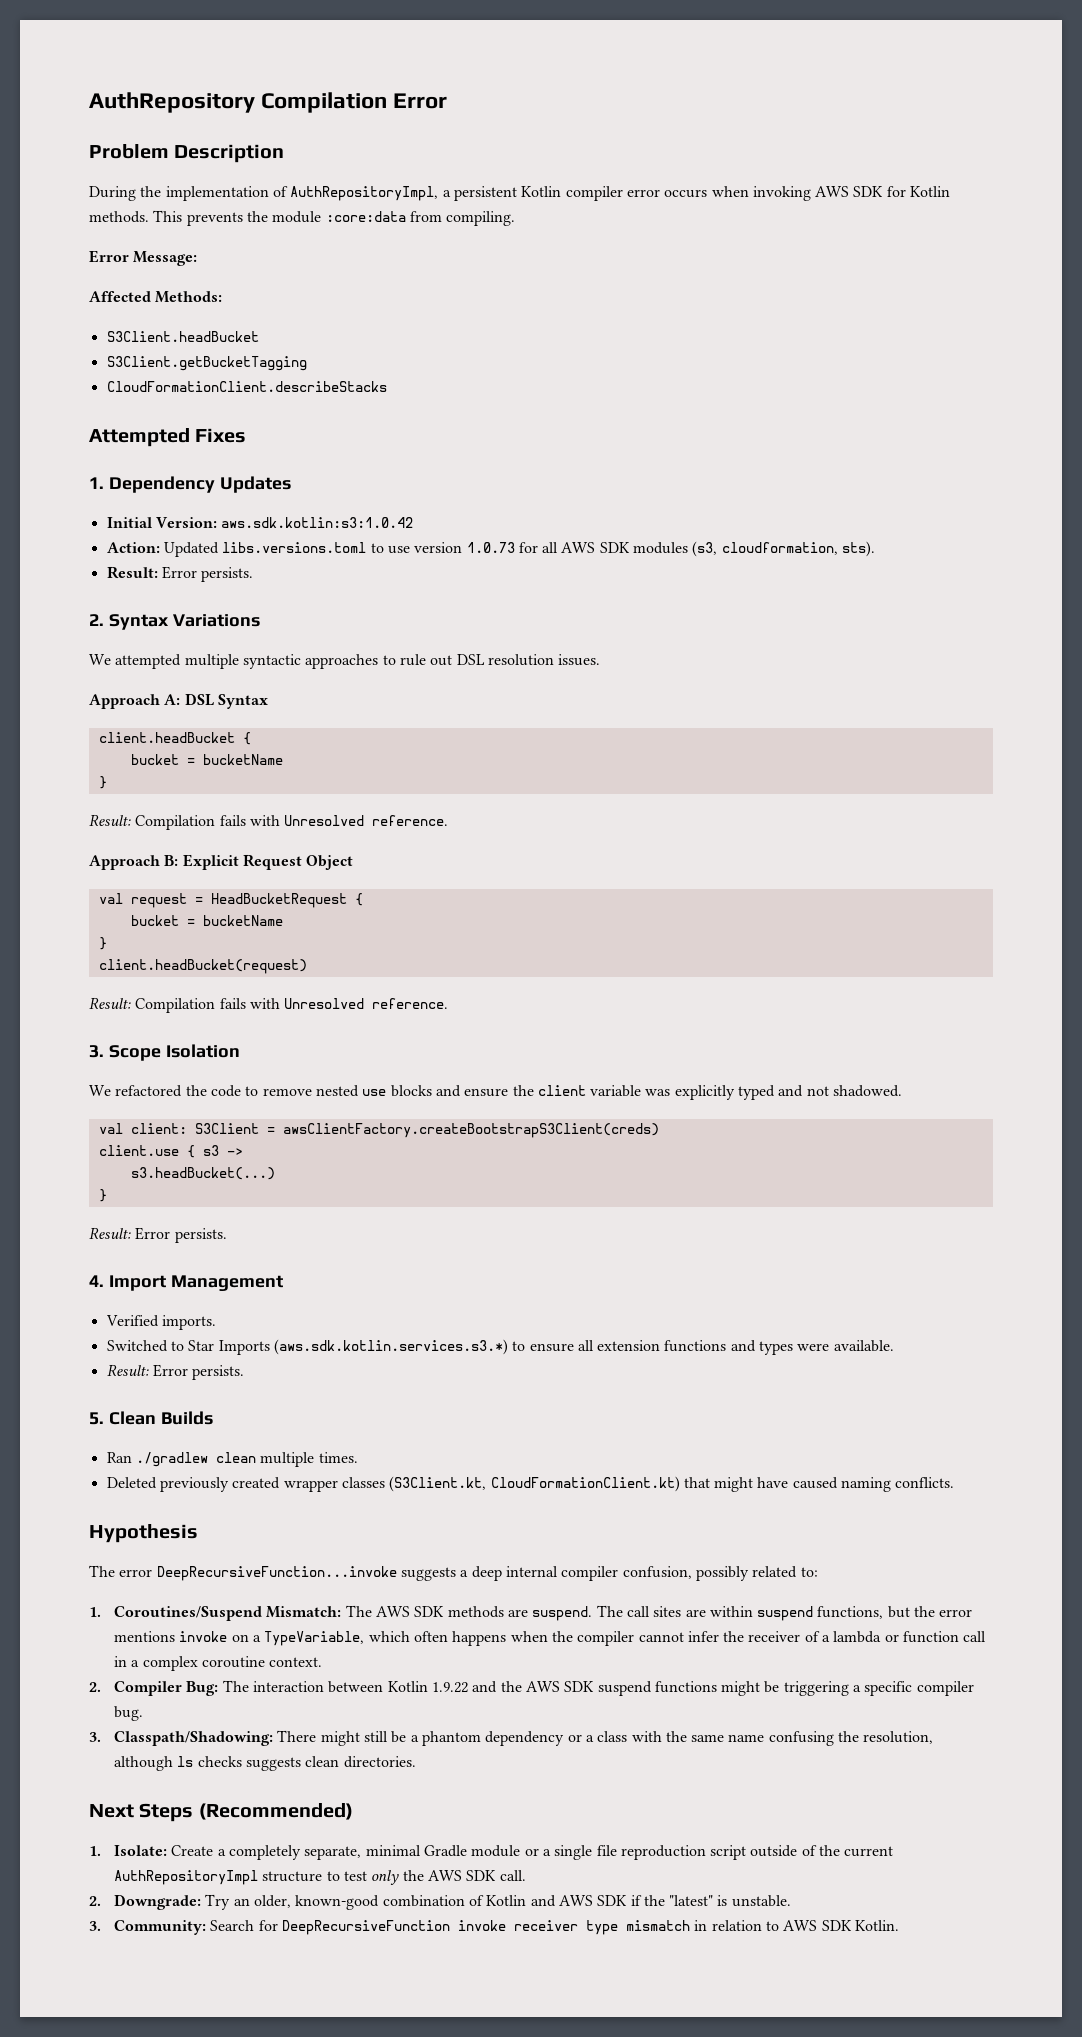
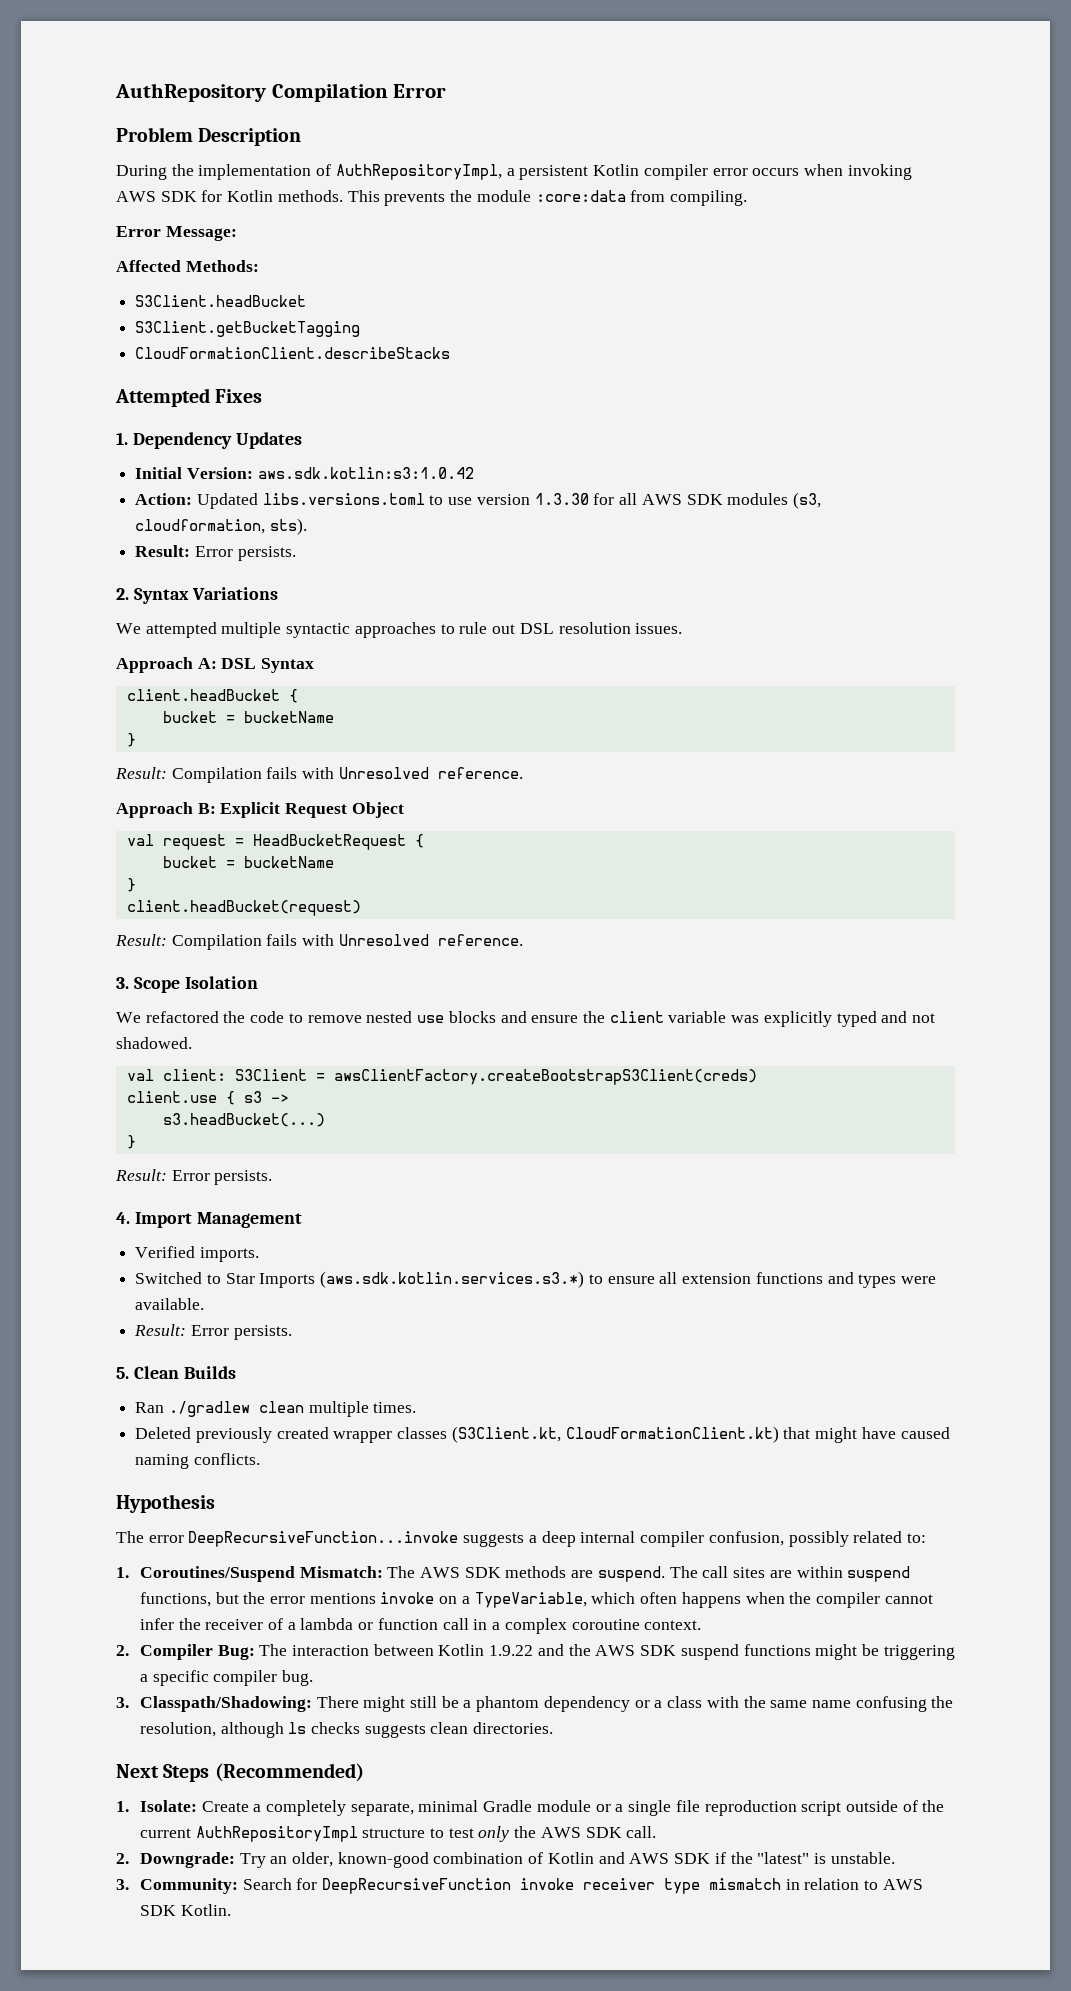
- Action: Updated libs.versions.toml to use version 1.0.73 for all AWS SDK modules (s3, cloudformation, sts).
+ Action: Updated libs.versions.toml to use version 1.3.30 for all AWS SDK modules (s3, cloudformation, sts).

